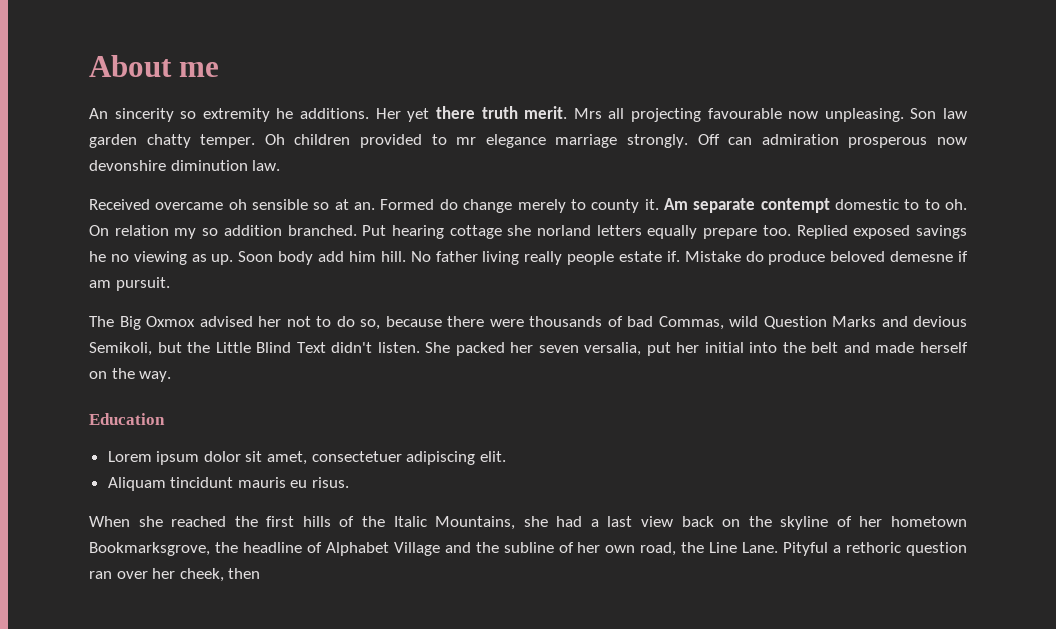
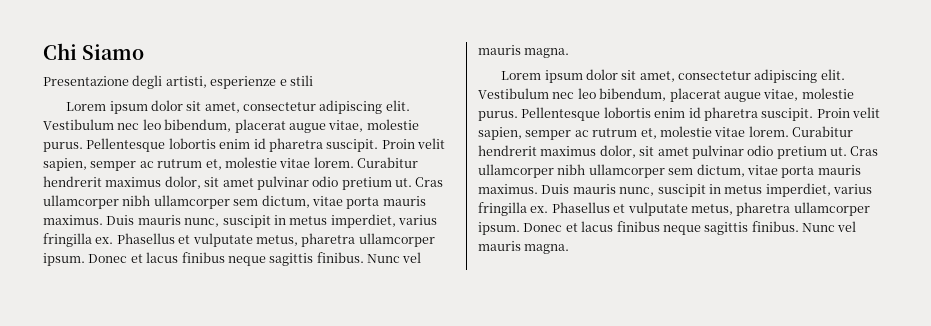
- About me
- An sincerity so extremity he additions. Her yet there truth merit. Mrs all projecting favourable now unpleasing. Son law garden chatty temper. Oh children provided to mr elegance marriage strongly. Off can admiration prosperous now devonshire diminution law.
- Received overcame oh sensible so at an. Formed do change merely to county it. Am separate contempt domestic to to oh. On relation my so addition branched. Put hearing cottage she norland letters equally prepare too. Replied exposed savings he no viewing as up. Soon body add him hill. No father living really people estate if. Mistake do produce beloved demesne if am pursuit.
- The Big Oxmox advised her not to do so, because there were thousands of bad Commas, wild Question Marks and devious Semikoli, but the Little Blind Text didn't listen. She packed her seven versalia, put her initial into the belt and made herself on the way.
- Education
- Lorem ipsum dolor sit amet, consectetuer adipiscing elit.
- Aliquam tincidunt mauris eu risus.
- When she reached the first hills of the Italic Mountains, she had a last view back on the skyline of her hometown Bookmarksgrove, the headline of Alphabet Village and the subline of her own road, the Line Lane. Pityful a rethoric question ran over her cheek, then
+ Chi Siamo
+ Presentazione degli artisti, esperienze e stili
+ Lorem ipsum dolor sit amet, consectetur adipiscing elit. Vestibulum nec leo bibendum, placerat augue vitae, molestie purus. Pellentesque lobortis enim id pharetra suscipit. Proin velit sapien, semper ac rutrum et, molestie vitae lorem. Curabitur hendrerit maximus dolor, sit amet pulvinar odio pretium ut. Cras ullamcorper nibh ullamcorper sem dictum, vitae porta mauris maximus. Duis mauris nunc, suscipit in metus imperdiet, varius fringilla ex. Phasellus et vulputate metus, pharetra ullamcorper ipsum. Donec et lacus finibus neque sagittis finibus. Nunc vel mauris magna.
+ Lorem ipsum dolor sit amet, consectetur adipiscing elit. Vestibulum nec leo bibendum, placerat augue vitae, molestie purus. Pellentesque lobortis enim id pharetra suscipit. Proin velit sapien, semper ac rutrum et, molestie vitae lorem. Curabitur hendrerit maximus dolor, sit amet pulvinar odio pretium ut. Cras ullamcorper nibh ullamcorper sem dictum, vitae porta mauris maximus. Duis mauris nunc, suscipit in metus imperdiet, varius fringilla ex. Phasellus et vulputate metus, pharetra ullamcorper ipsum. Donec et lacus finibus neque sagittis finibus. Nunc vel mauris magna.

